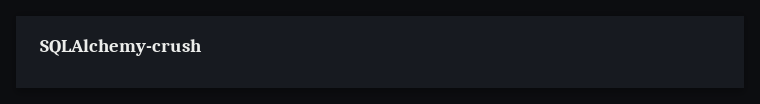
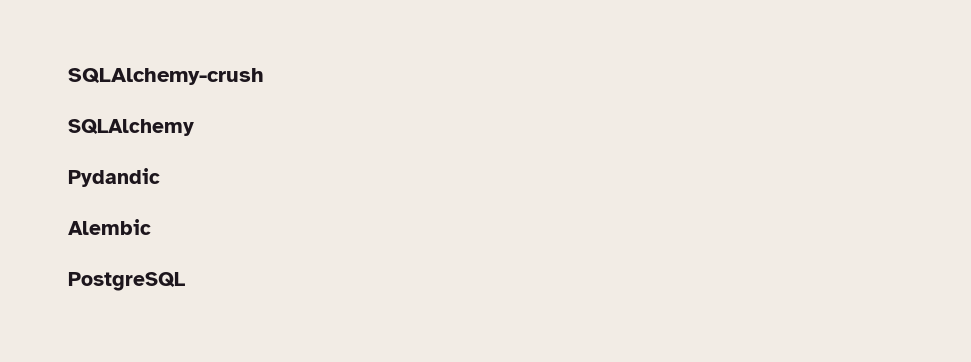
+ SQLAlchemy
+ Pydandic
+ Alembic
+ PostgreSQL

